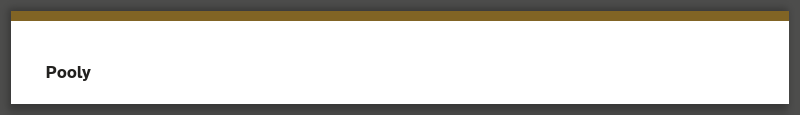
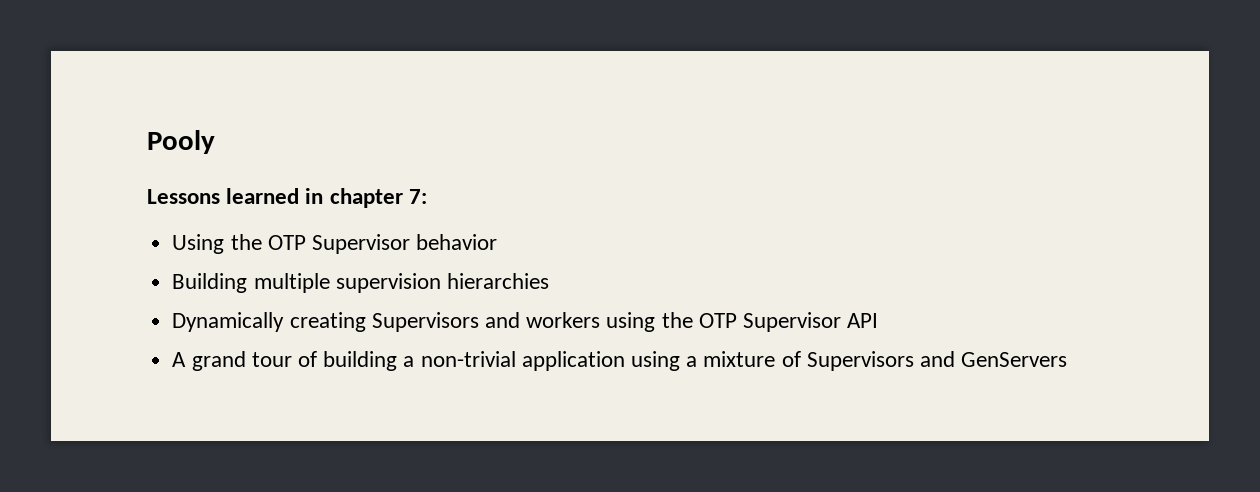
+ Lessons learned in chapter 7:
+ Using the OTP Supervisor behavior
+ Building multiple supervision hierarchies
+ Dynamically creating Supervisors and workers using the OTP Supervisor API
+ A grand tour of building a non-trivial application using a mixture of Supervisors and GenServers

